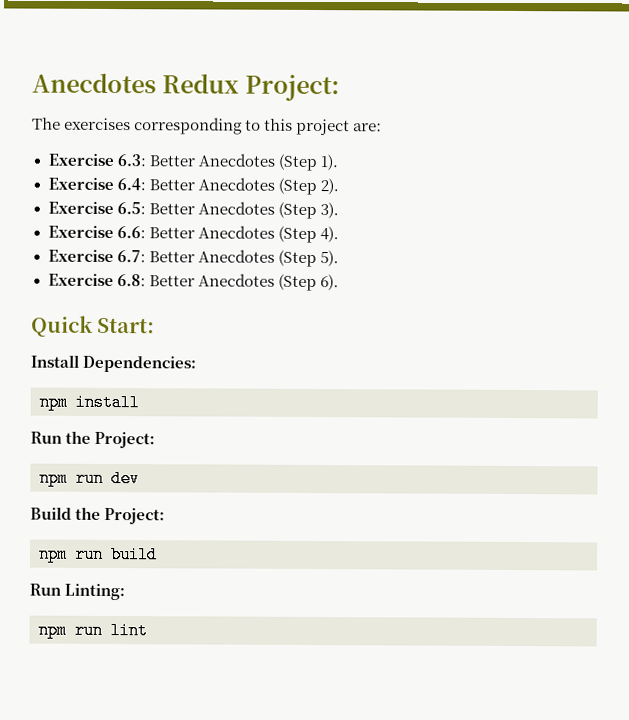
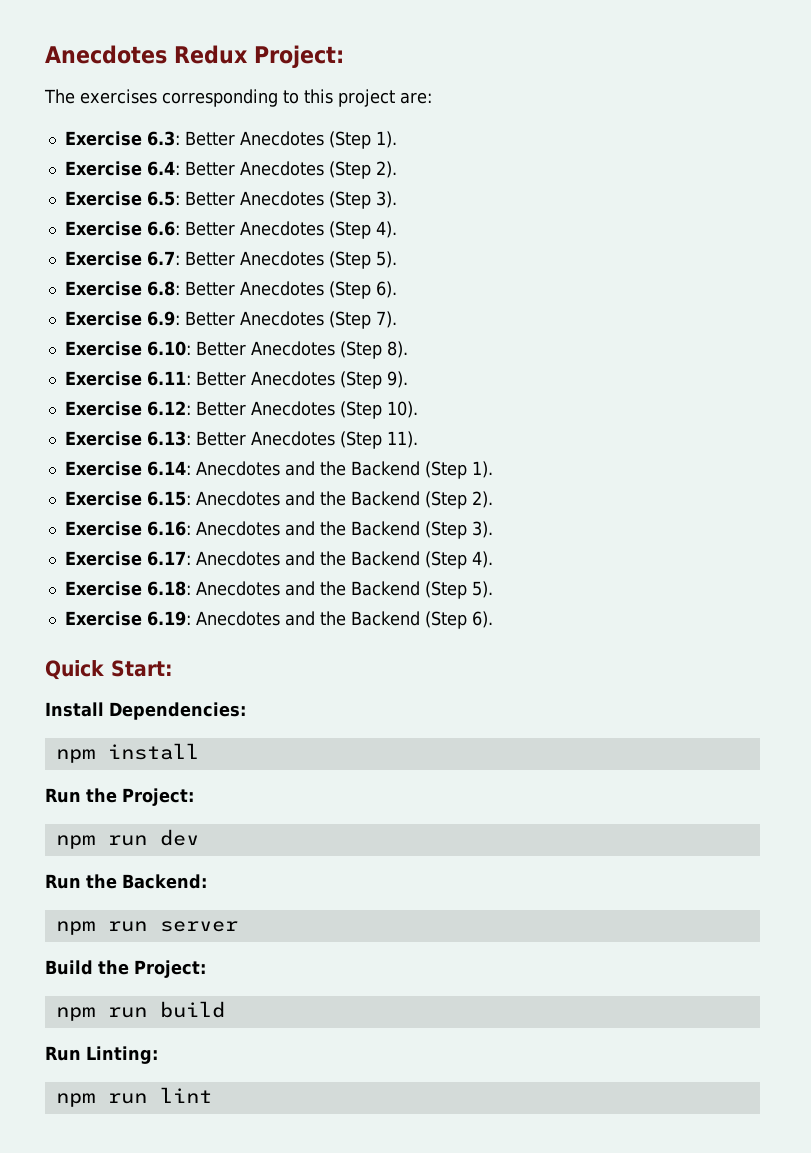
+ Exercise 6.9: Better Anecdotes (Step 7).
+ Exercise 6.10: Better Anecdotes (Step 8).
+ Exercise 6.11: Better Anecdotes (Step 9).
+ Exercise 6.12: Better Anecdotes (Step 10).
+ Exercise 6.13: Better Anecdotes (Step 11).
+ Exercise 6.14: Anecdotes and the Backend (Step 1).
+ Exercise 6.15: Anecdotes and the Backend (Step 2).
+ Exercise 6.16: Anecdotes and the Backend (Step 3).
+ Exercise 6.17: Anecdotes and the Backend (Step 4).
+ Exercise 6.18: Anecdotes and the Backend (Step 5).
+ Exercise 6.19: Anecdotes and the Backend (Step 6).
+ Run the Backend:
+ npm run server

